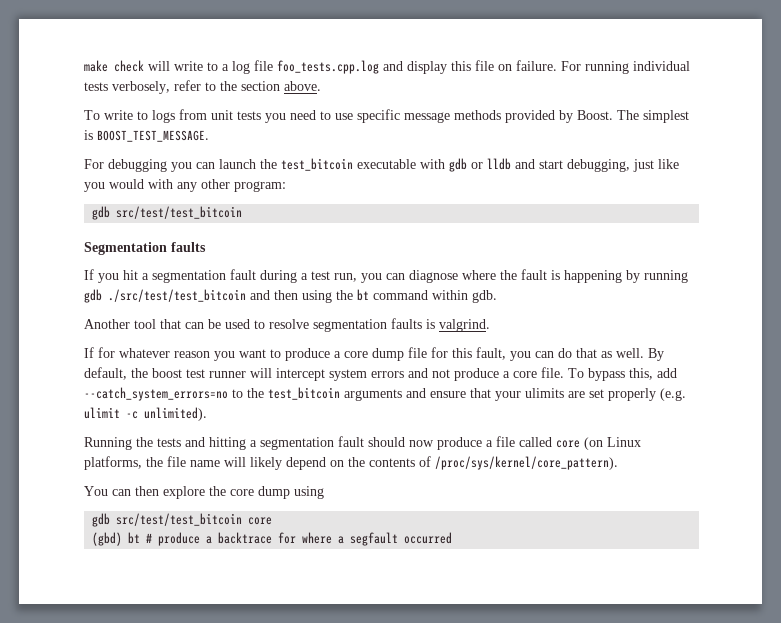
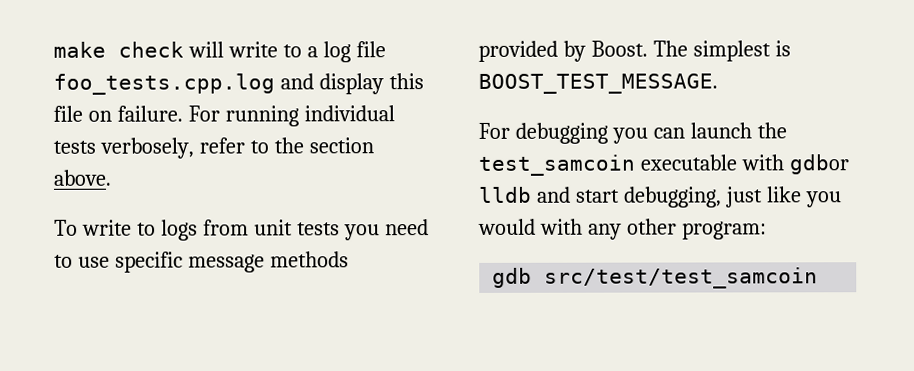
- For debugging you can launch the test_bitcoin executable with gdb or lldb and start debugging, just like you would with any other program:
- gdb src/test/test_bitcoin
- Segmentation faults
- If you hit a segmentation fault during a test run, you can diagnose where the fault is happening by running gdb ./src/test/test_bitcoin and then using the bt command within gdb.
- Another tool that can be used to resolve segmentation faults is valgrind.
- If for whatever reason you want to produce a core dump file for this fault, you can do that as well. By default, the boost test runner will intercept system errors and not produce a core file. To bypass this, add --catch_system_errors=no to the test_bitcoin arguments and ensure that your ulimits are set properly (e.g. ulimit -c unlimited).
- Running the tests and hitting a segmentation fault should now produce a file called core (on Linux platforms, the file name will likely depend on the contents of /proc/sys/kernel/core_pattern).
- You can then explore the core dump using
- gdb src/test/test_bitcoin core
- (gbd) bt # produce a backtrace for where a segfault occurred
+ For debugging you can launch the test_samcoin executable with gdbor lldb and start debugging, just like you would with any other program:
+ gdb src/test/test_samcoin

